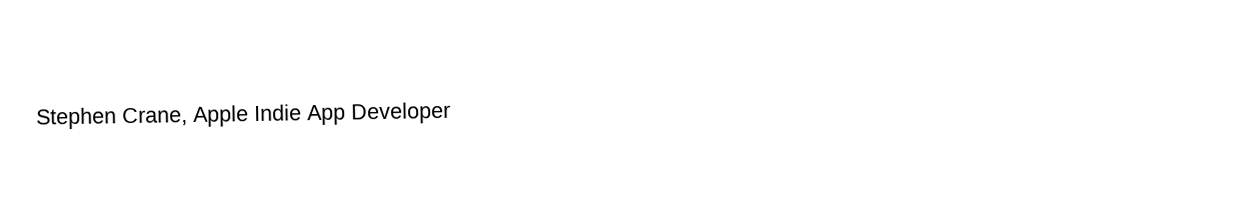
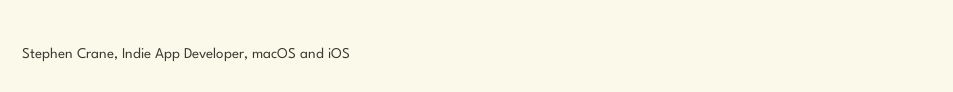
- Stephen Crane, Apple Indie App Developer
+ Stephen Crane, Indie App Developer, macOS and iOS

